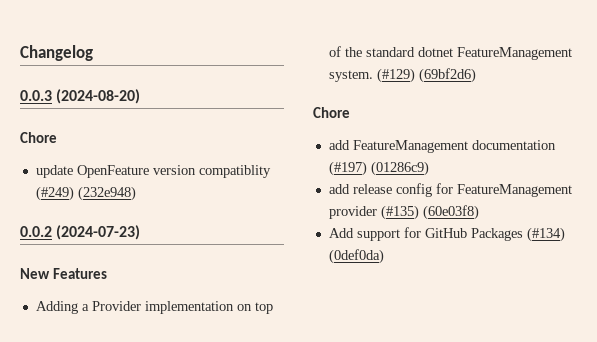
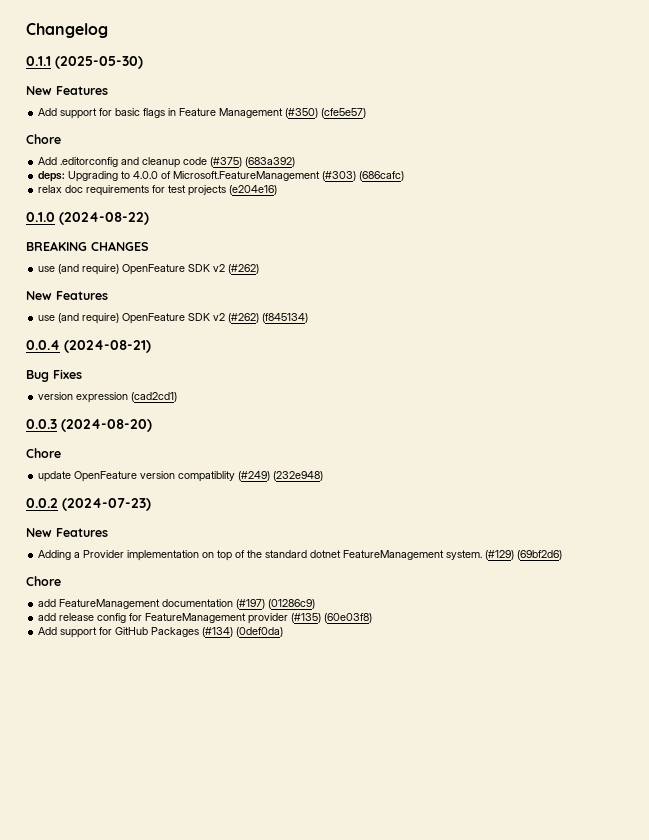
+ 0.1.1 (2025-05-30)
+ New Features
+ Add support for basic flags in Feature Management (#350) (cfe5e57)
+ Chore
+ Add .editorconfig and cleanup code (#375) (683a392)
+ deps: Upgrading to 4.0.0 of Microsoft.FeatureManagement (#303) (686cafc)
+ relax doc requirements for test projects (e204e16)
+ 0.1.0 (2024-08-22)
+ BREAKING CHANGES
+ use (and require) OpenFeature SDK v2 (#262)
+ New Features
+ use (and require) OpenFeature SDK v2 (#262) (f845134)
+ 0.0.4 (2024-08-21)
+ Bug Fixes
+ version expression (cad2cd1)

